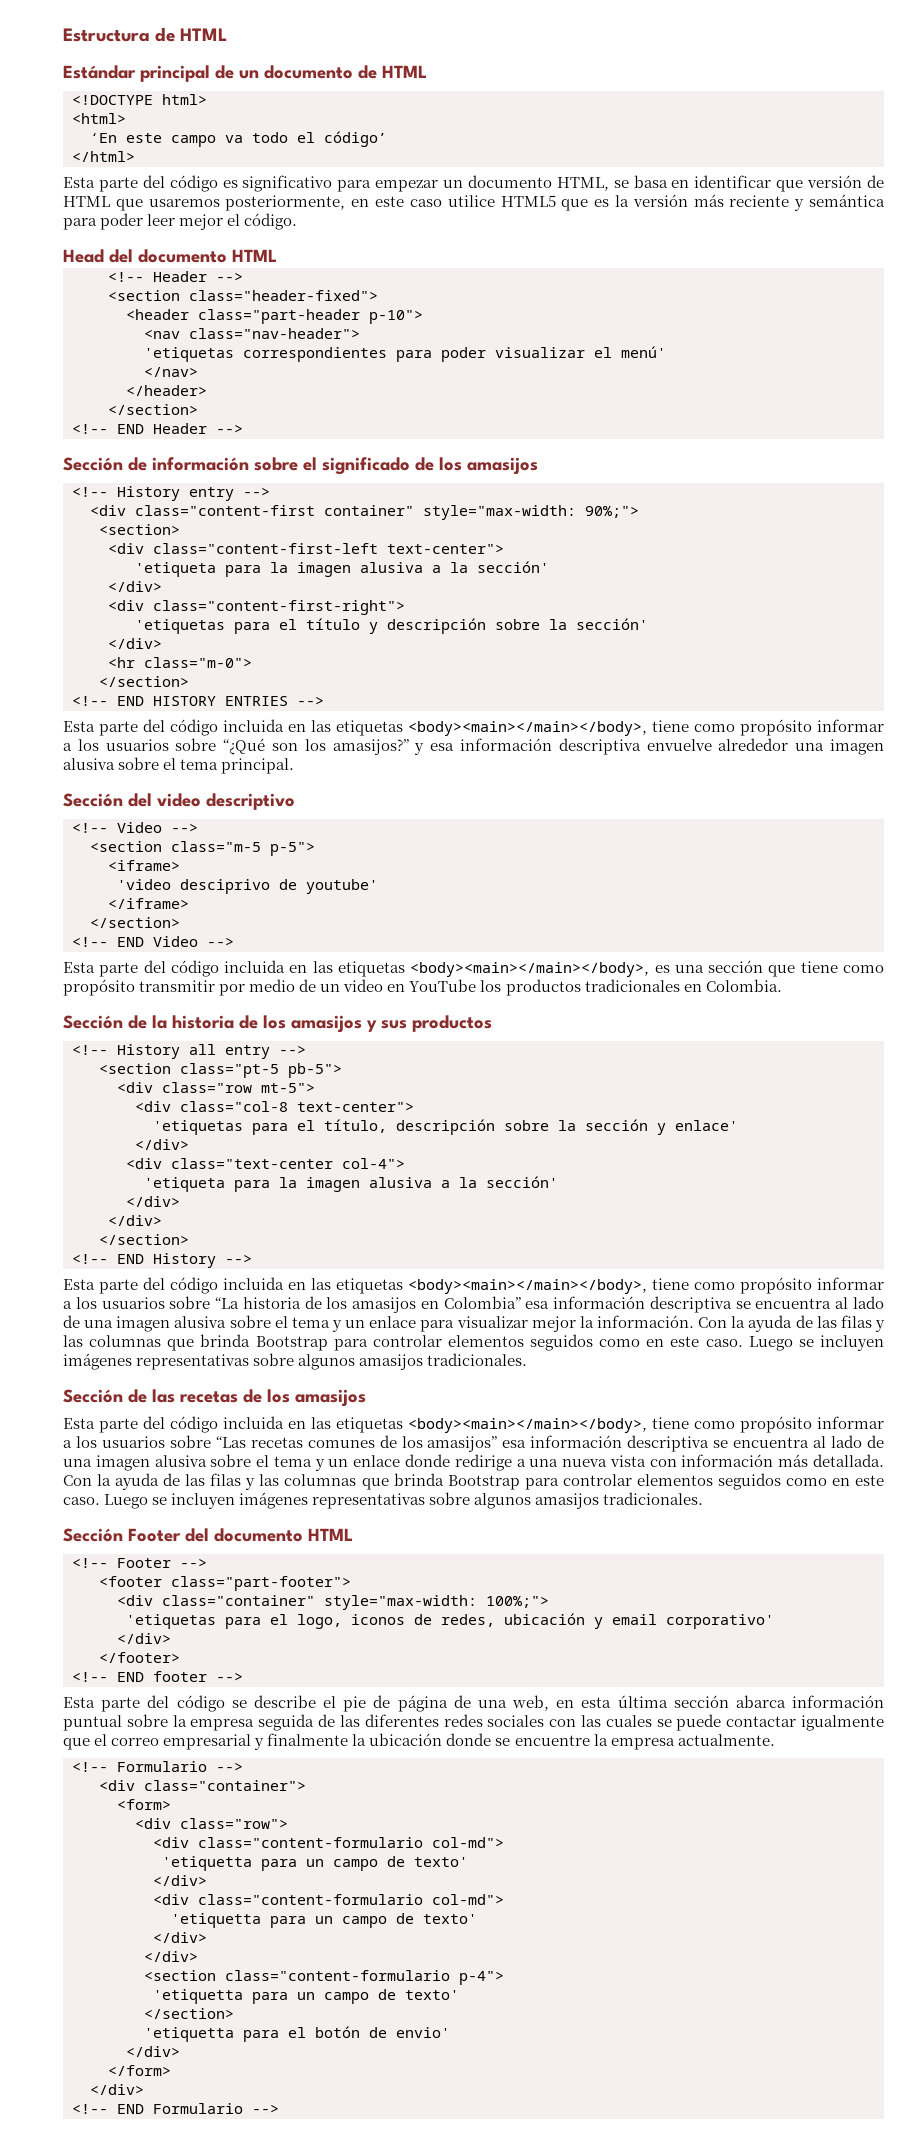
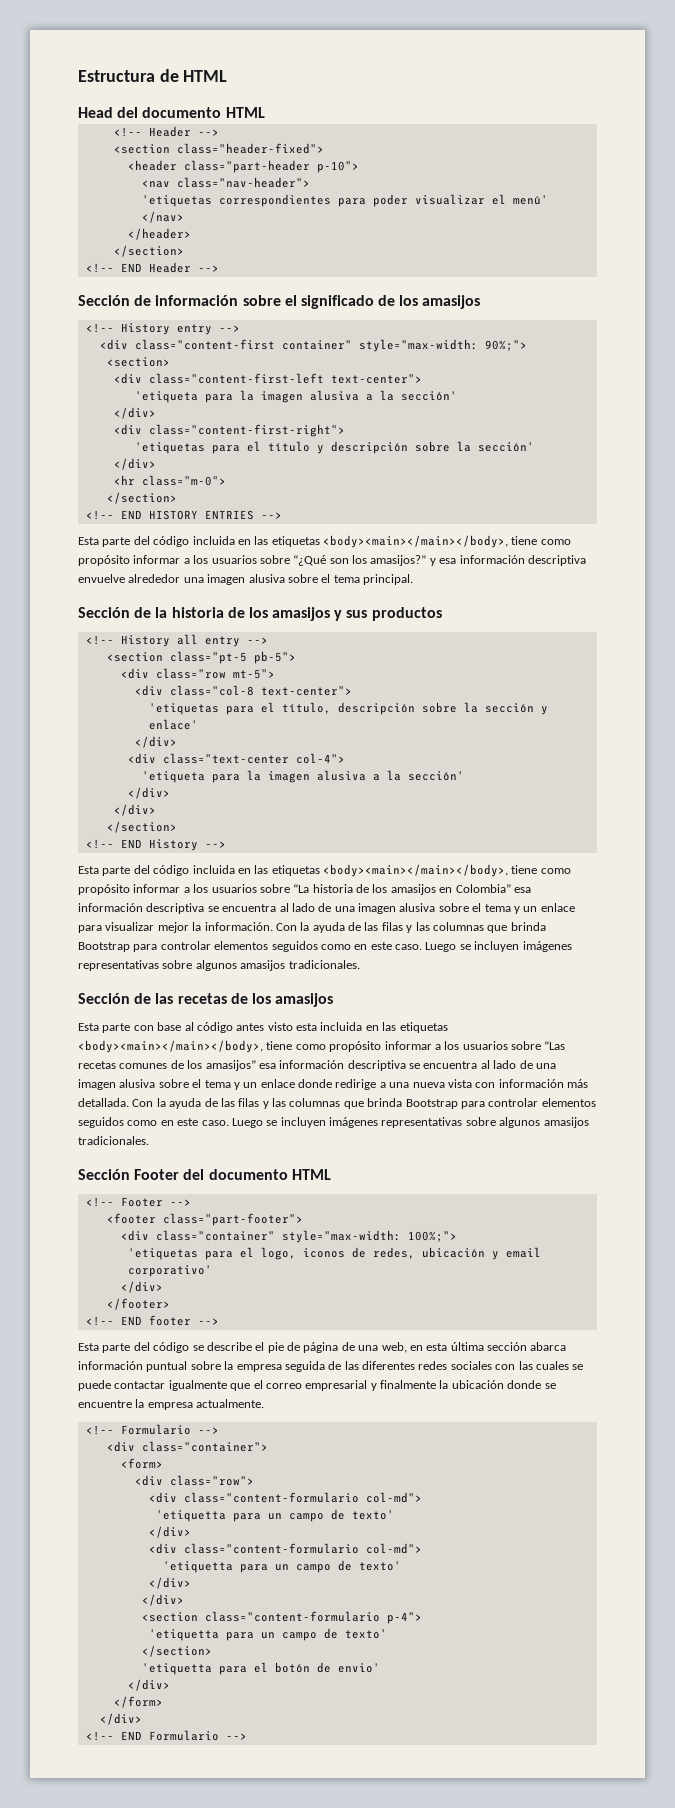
- Estándar principal de un documento de HTML
- <!DOCTYPE html>
- <html>
- ‘En este campo va todo el código’
- </html>
- Esta parte del código es significativo para empezar un documento HTML, se basa en identificar que versión de HTML que usaremos posteriormente, en este caso utilice HTML5 que es la versión más reciente y semántica para poder leer mejor el código.
- Sección del video descriptivo
- <!-- Video -->
- <section class="m-5 p-5">
- <iframe>
- 'video desciprivo de youtube'
- </iframe>
- </section>
- <!-- END Video -->
- Esta parte del código incluida en las etiquetas <body><main></main></body>, es una sección que tiene como propósito transmitir por medio de un video en YouTube los productos tradicionales en Colombia.
- Esta parte del código incluida en las etiquetas <body><main></main></body>, tiene como propósito informar a los usuarios sobre “Las recetas comunes de los amasijos” esa información descriptiva se encuentra al lado de una imagen alusiva sobre el tema y un enlace donde redirige a una nueva vista con información más detallada.
+ Esta parte con base al código antes visto esta incluida en las etiquetas <body><main></main></body>, tiene como propósito informar a los usuarios sobre “Las recetas comunes de los amasijos” esa información descriptiva se encuentra al lado de una imagen alusiva sobre el tema y un enlace donde redirige a una nueva vista con información más detallada.

